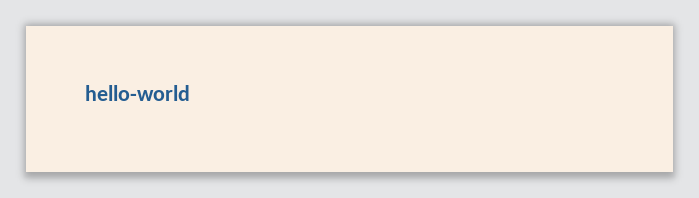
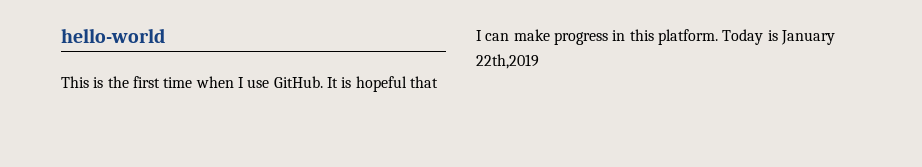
+ This is the first time when I use GitHub. It is hopeful that I can make progress in this platform. Today is January 22th,2019

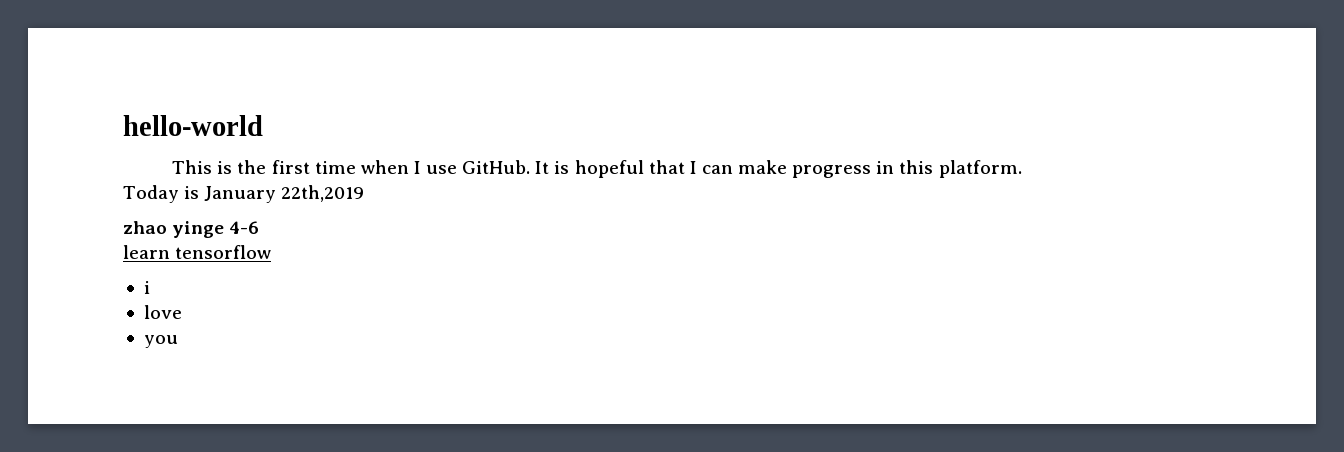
- It is hopeful that I can make progress in this platform. Today is January 22th,2019
+ It is hopeful that I can make progress in this platform.
+ Today is January 22th,2019
+ zhao yinge 4-6
+ learn tensorflow
+ i
+ love
+ you

